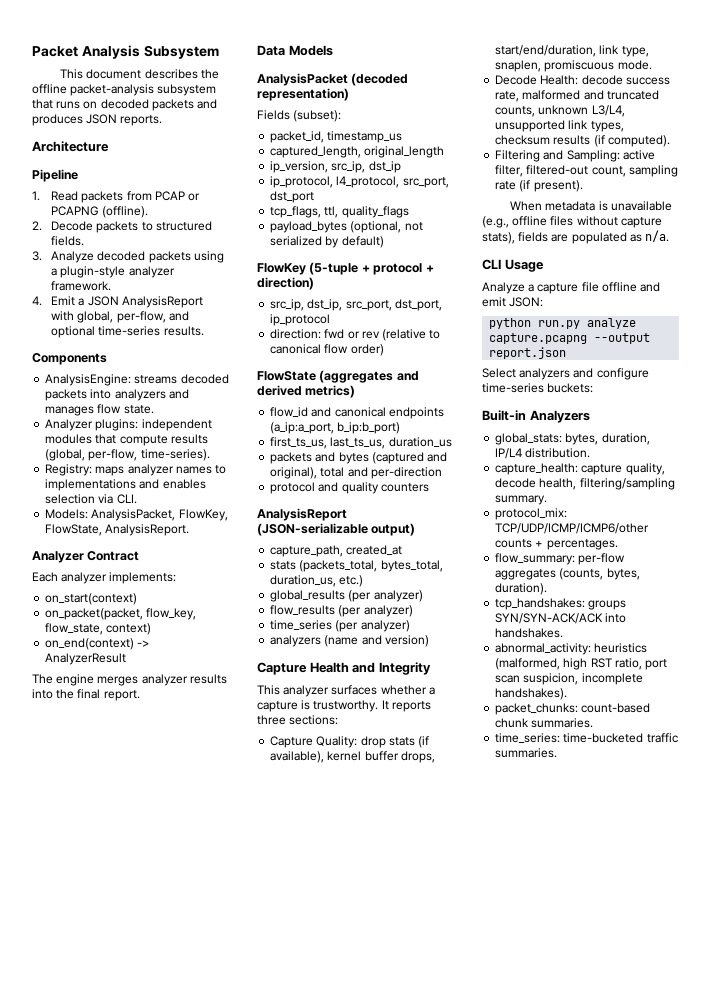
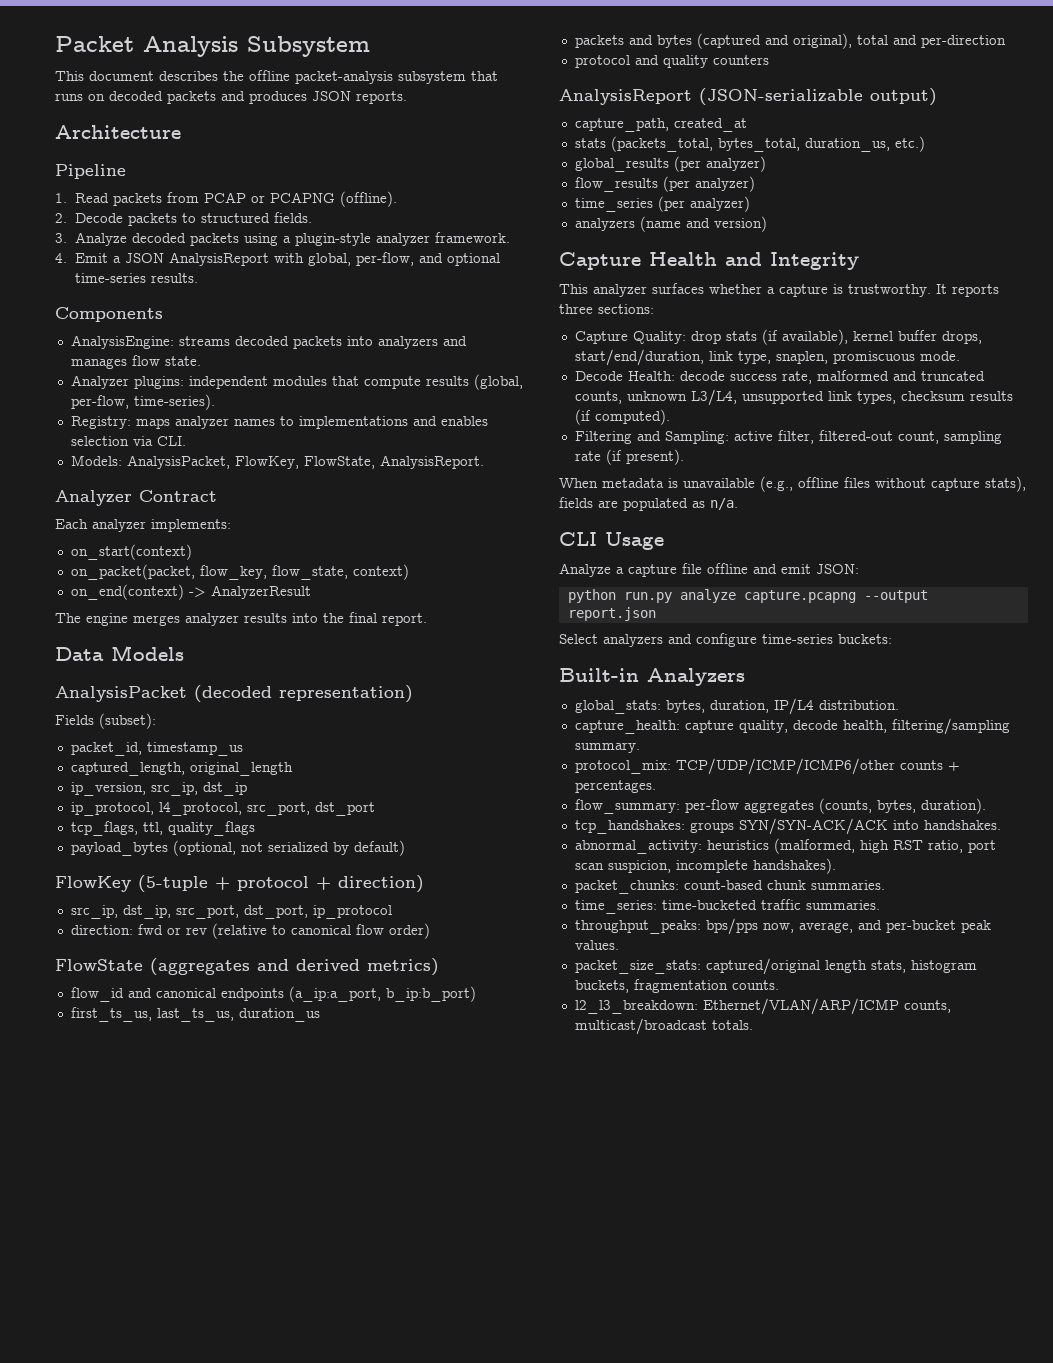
+ throughput_peaks: bps/pps now, average, and per-bucket peak values.
+ packet_size_stats: captured/original length stats, histogram buckets, fragmentation counts.
+ l2_l3_breakdown: Ethernet/VLAN/ARP/ICMP counts, multicast/broadcast totals.

